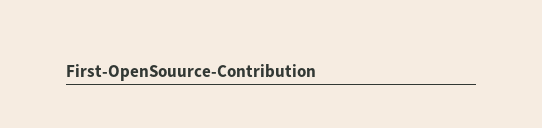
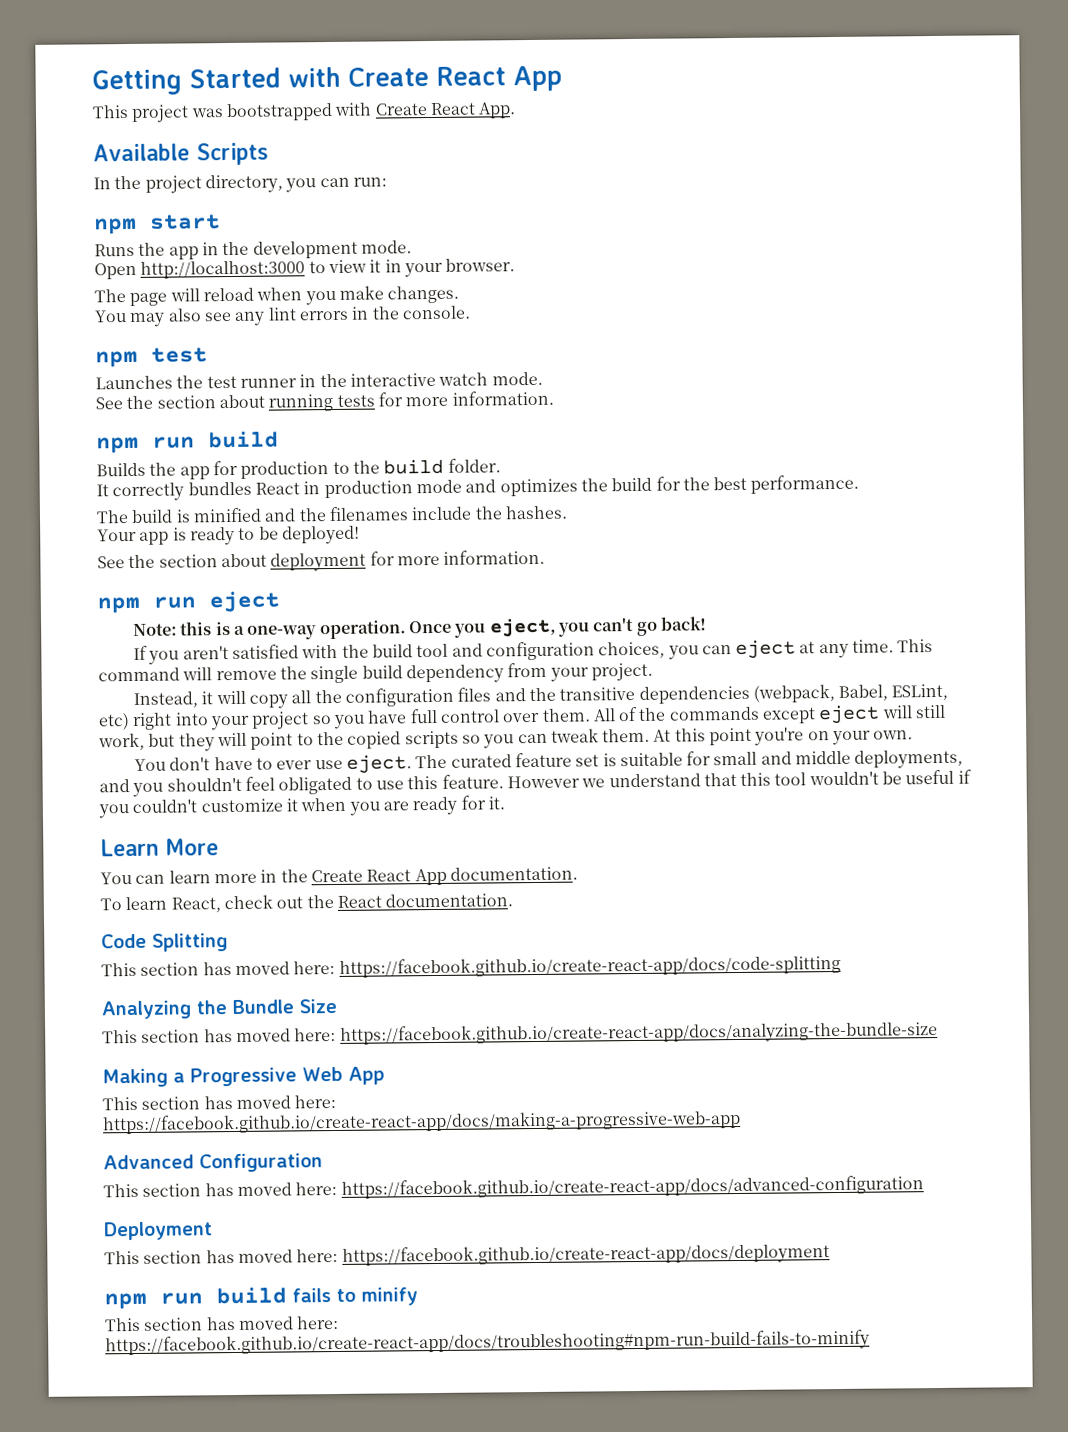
- First-OpenSouurce-Contribution
+ Getting Started with Create React App
+ This project was bootstrapped with Create React App.
+ Available Scripts
+ In the project directory, you can run:
+ npm start
+ Runs the app in the development mode.
+ Open http://localhost:3000 to view it in your browser.
+ The page will reload when you make changes.
+ You may also see any lint errors in the console.
+ npm test
+ Launches the test runner in the interactive watch mode.
+ See the section about running tests for more information.
+ npm run build
+ Builds the app for production to the build folder.
+ It correctly bundles React in production mode and optimizes the build for the best performance.
+ The build is minified and the filenames include the hashes.
+ Your app is ready to be deployed!
+ See the section about deployment for more information.
+ npm run eject
+ Note: this is a one-way operation. Once you eject, you can't go back!
+ If you aren't satisfied with the build tool and configuration choices, you can eject at any time. This command will remove the single build dependency from your project.
+ Instead, it will copy all the configuration files and the transitive dependencies (webpack, Babel, ESLint, etc) right into your project so you have full control over them. All of the commands except eject will still work, but they will point to the copied scripts so you can tweak them. At this point you're on your own.
+ You don't have to ever use eject. The curated feature set is suitable for small and middle deployments, and you shouldn't feel obligated to use this feature. However we understand that this tool wouldn't be useful if you couldn't customize it when you are ready for it.
+ Learn More
+ You can learn more in the Create React App documentation.
+ To learn React, check out the React documentation.
+ Code Splitting
+ This section has moved here: https://facebook.github.io/create-react-app/docs/code-splitting
+ Analyzing the Bundle Size
+ This section has moved here: https://facebook.github.io/create-react-app/docs/analyzing-the-bundle-size
+ Making a Progressive Web App
+ This section has moved here: https://facebook.github.io/create-react-app/docs/making-a-progressive-web-app
+ Advanced Configuration
+ This section has moved here: https://facebook.github.io/create-react-app/docs/advanced-configuration
+ Deployment
+ This section has moved here: https://facebook.github.io/create-react-app/docs/deployment
+ npm run build fails to minify
+ This section has moved here: https://facebook.github.io/create-react-app/docs/troubleshooting#npm-run-build-fails-to-minify

